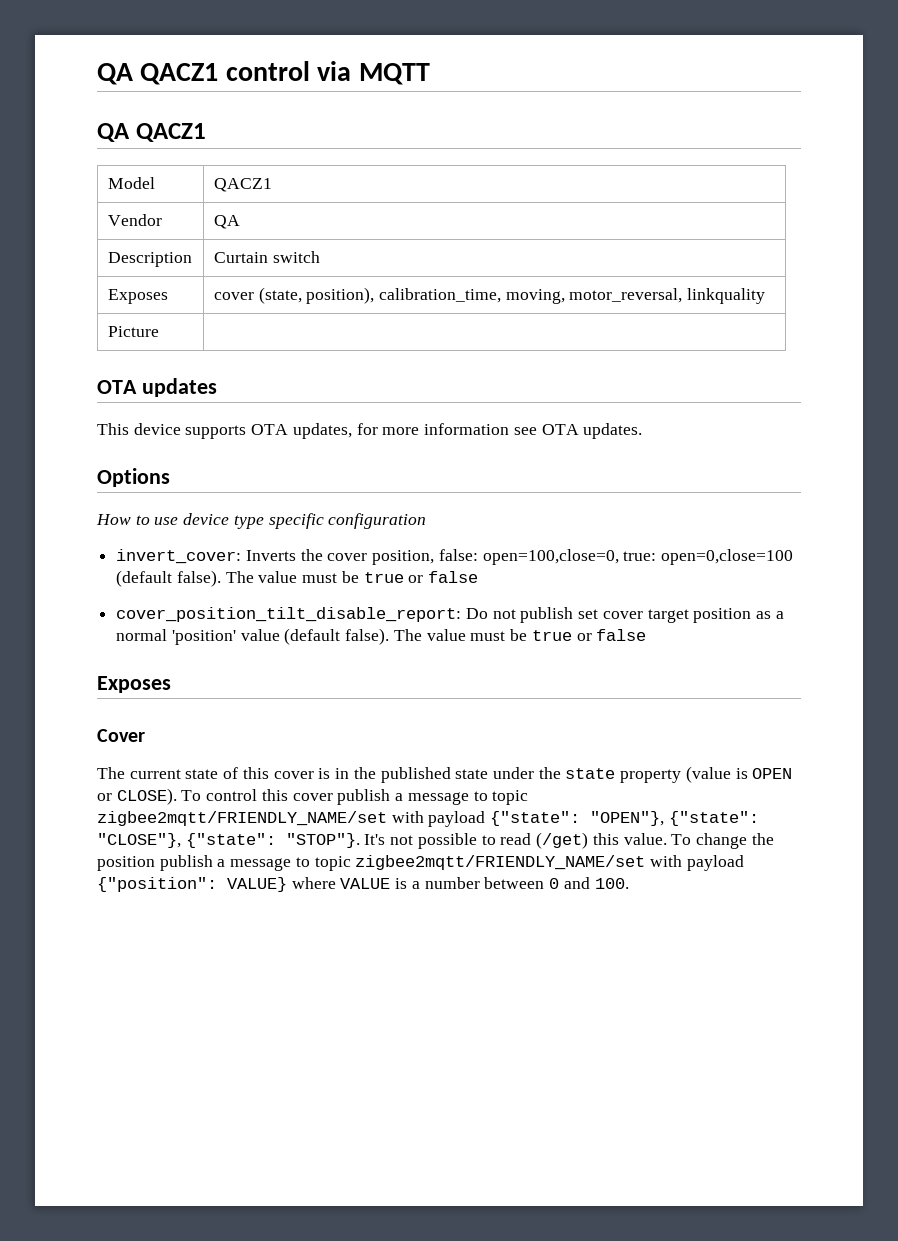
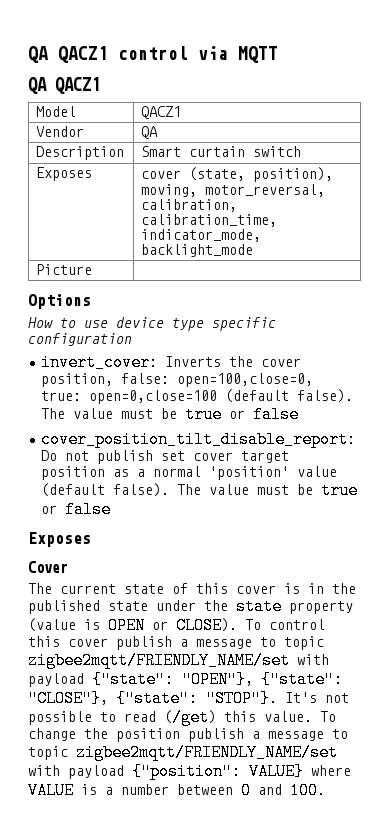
- Description | Curtain switch
+ Description | Smart curtain switch
- Exposes | cover (state, position), calibration_time, moving, motor_reversal, linkquality
+ Exposes | cover (state, position), moving, motor_reversal, calibration, calibration_time, indicator_mode, backlight_mode
  Picture |
- OTA updates
- This device supports OTA updates, for more information see OTA updates.

